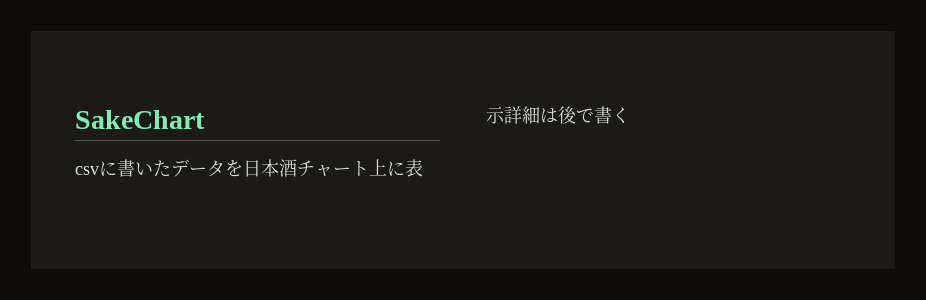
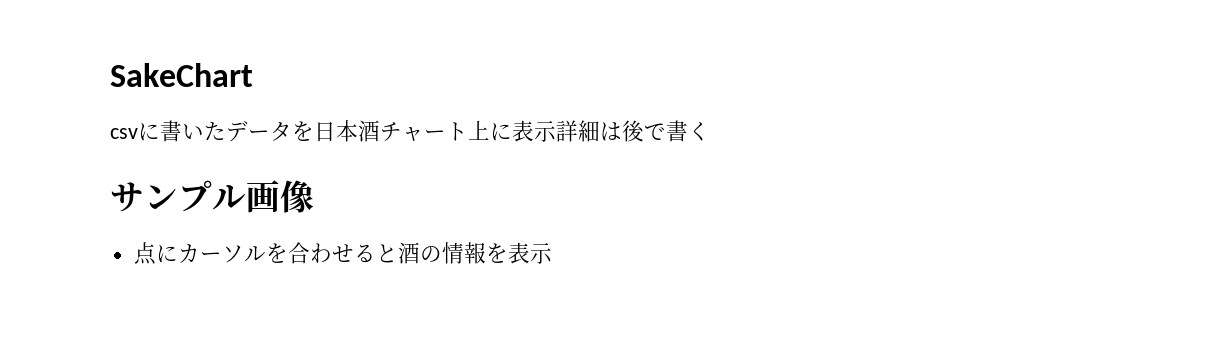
+ サンプル画像
+ 点にカーソルを合わせると酒の情報を表示

